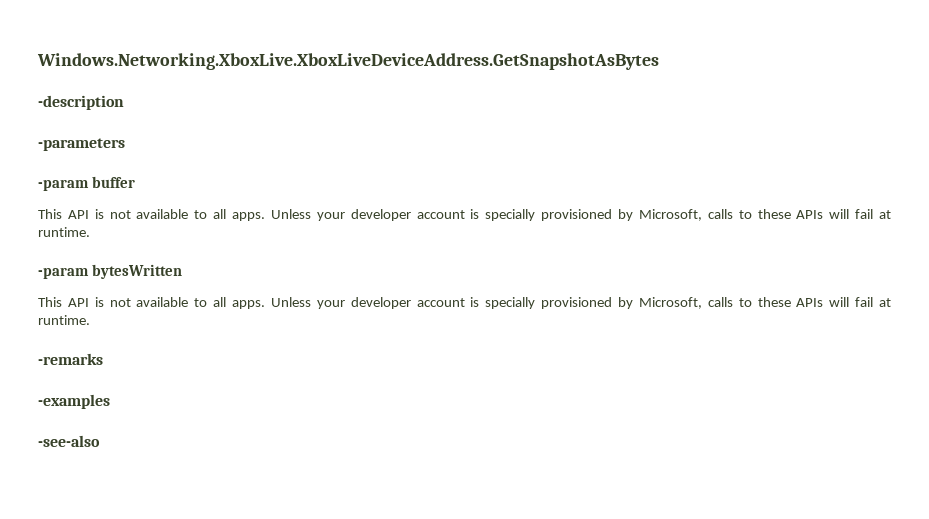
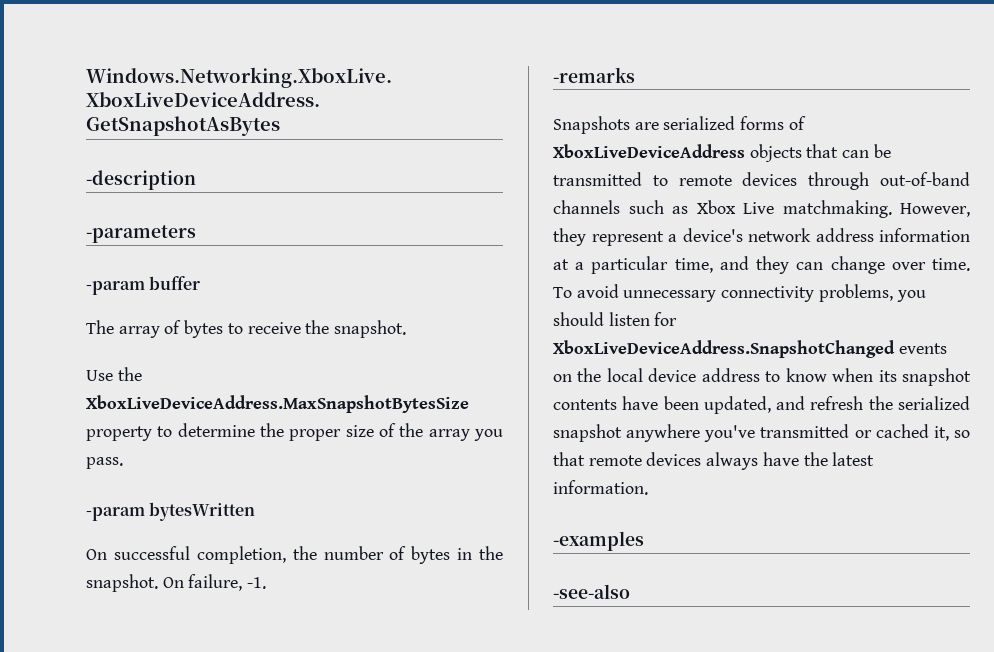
  -param buffer
- This API is not available to all apps. Unless your developer account is specially provisioned by Microsoft, calls to these APIs will fail at runtime.
+ The array of bytes to receive the snapshot.
+ Use the XboxLiveDeviceAddress.MaxSnapshotBytesSize property to determine the proper size of the array you pass.
  -param bytesWritten
- This API is not available to all apps. Unless your developer account is specially provisioned by Microsoft, calls to these APIs will fail at runtime.
+ On successful completion, the number of bytes in the snapshot. On failure, -1.
  -remarks
+ Snapshots are serialized forms of XboxLiveDeviceAddress objects that can be transmitted to remote devices through out-of-band channels such as Xbox Live matchmaking. However, they represent a device's network address information at a particular time, and they can change over time. To avoid unnecessary connectivity problems, you should listen for XboxLiveDeviceAddress.SnapshotChanged events on the local device address to know when its snapshot contents have been updated, and refresh the serialized snapshot anywhere you've transmitted or cached it, so that remote devices always have the latest information.

